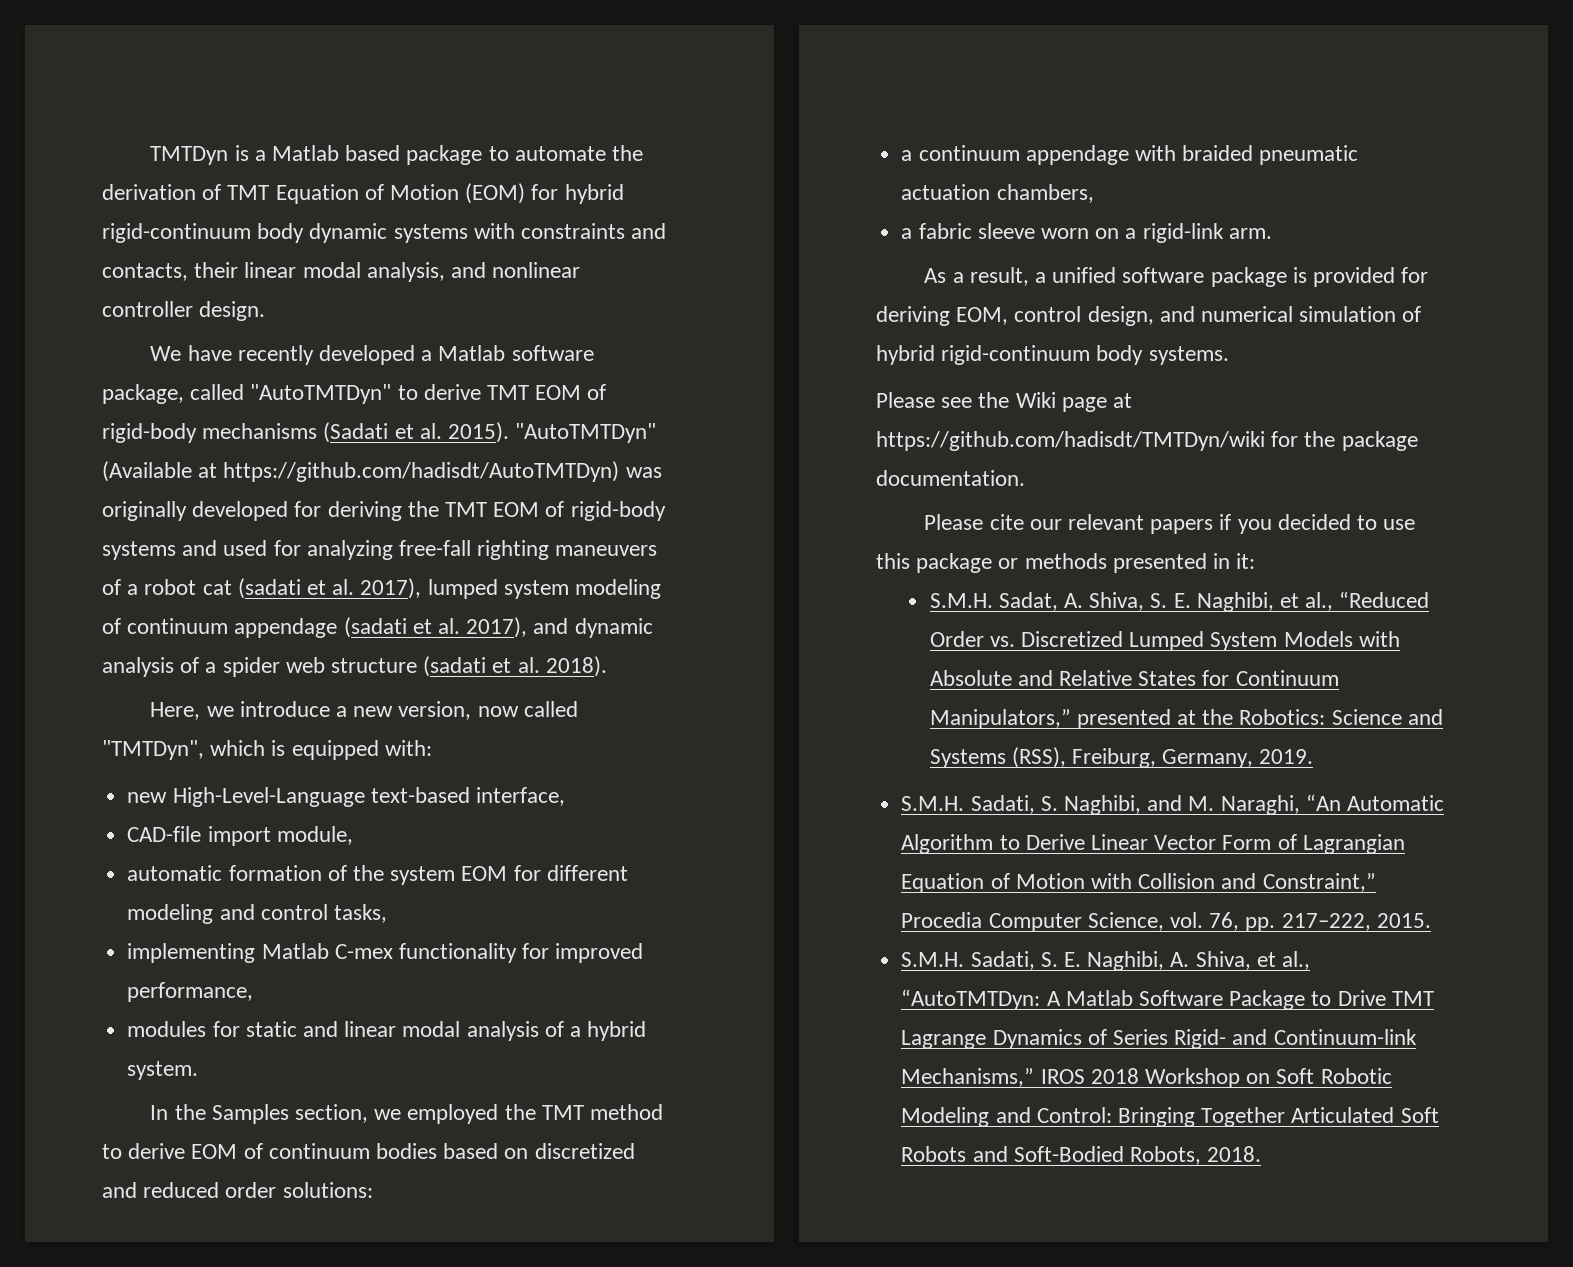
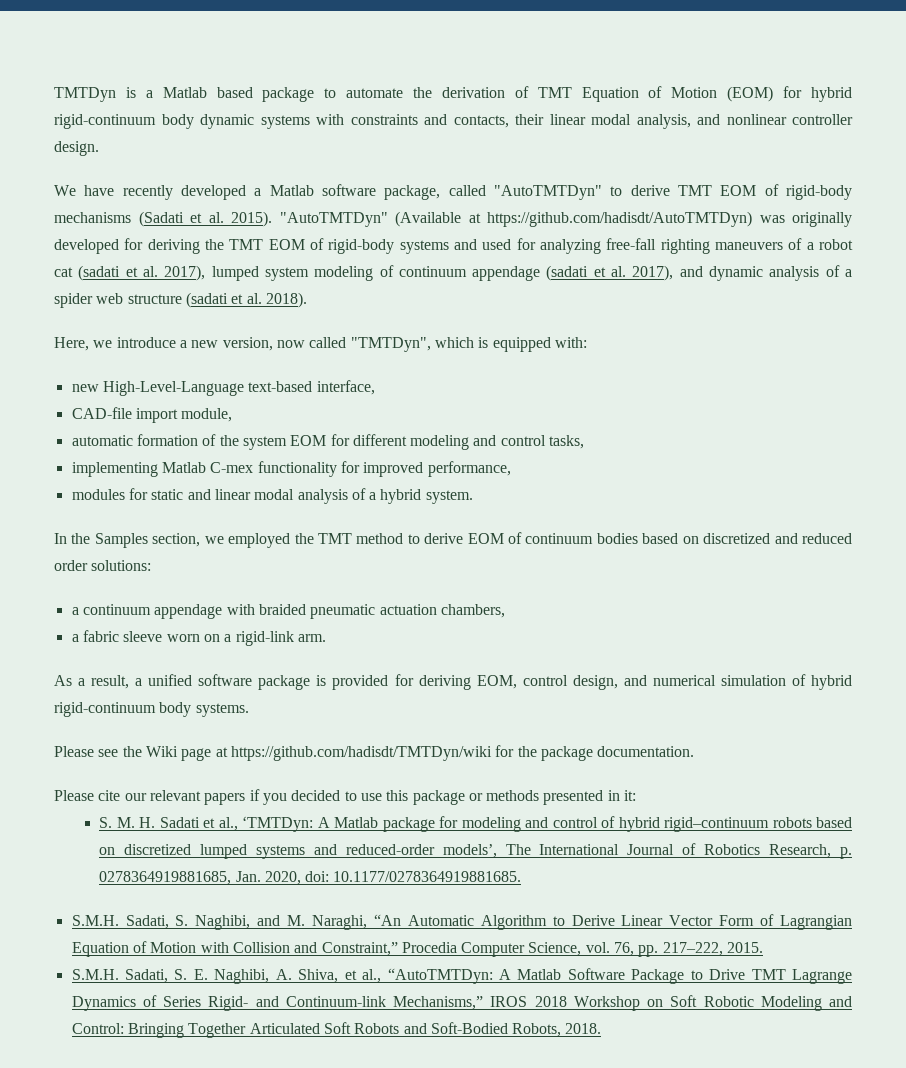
- S.M.H. Sadat, A. Shiva, S. E. Naghibi, et al., “Reduced Order vs. Discretized Lumped System Models with Absolute and Relative States for Continuum Manipulators,” presented at the Robotics: Science and Systems (RSS), Freiburg, Germany, 2019.
+ S. M. H. Sadati et al., ‘TMTDyn: A Matlab package for modeling and control of hybrid rigid–continuum robots based on discretized lumped systems and reduced-order models’, The International Journal of Robotics Research, p. 0278364919881685, Jan. 2020, doi: 10.1177/0278364919881685.

